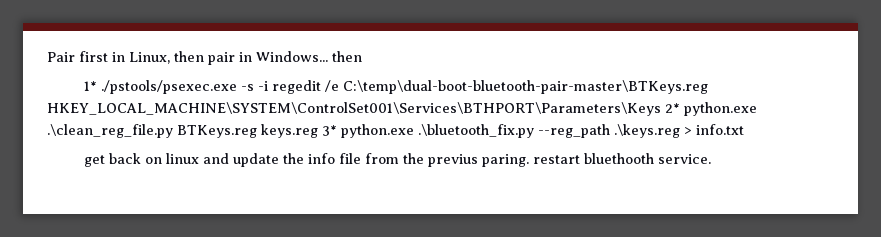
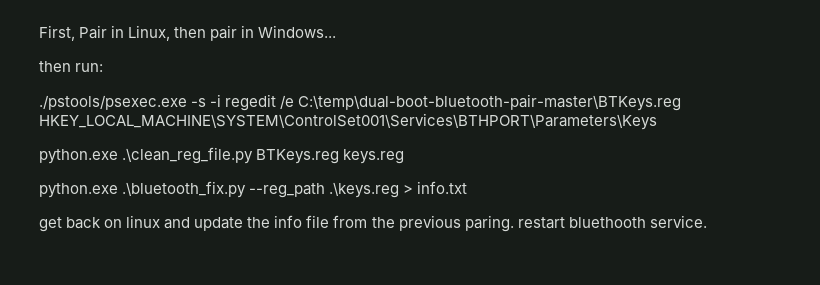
- Pair first in Linux, then pair in Windows... then
- 1* ./pstools/psexec.exe -s -i regedit /e C:\temp\dual-boot-bluetooth-pair-master\BTKeys.reg HKEY_LOCAL_MACHINE\SYSTEM\ControlSet001\Services\BTHPORT\Parameters\Keys 2* python.exe .\clean_reg_file.py BTKeys.reg keys.reg 3* python.exe .\bluetooth_fix.py --reg_path .\keys.reg > info.txt
+ First, Pair in Linux, then pair in Windows...
+ then run:
+ ./pstools/psexec.exe -s -i regedit /e C:\temp\dual-boot-bluetooth-pair-master\BTKeys.reg HKEY_LOCAL_MACHINE\SYSTEM\ControlSet001\Services\BTHPORT\Parameters\Keys
+ python.exe .\clean_reg_file.py BTKeys.reg keys.reg
+ python.exe .\bluetooth_fix.py --reg_path .\keys.reg > info.txt
- get back on linux and update the info file from the previus paring. restart bluethooth service.
+ get back on linux and update the info file from the previous paring. restart bluethooth service.

